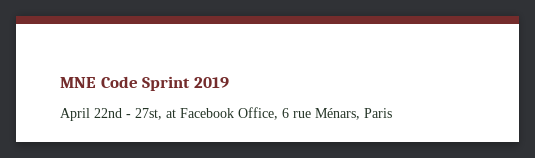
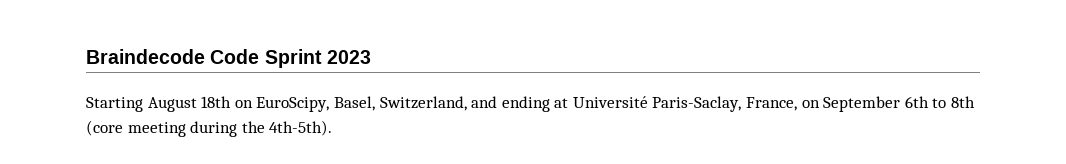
- MNE Code Sprint 2019
- April 22nd - 27st, at Facebook Office, 6 rue Ménars, Paris
+ Braindecode Code Sprint 2023
+ Starting August 18th on EuroScipy, Basel, Switzerland, and ending at Université Paris-Saclay, France, on September 6th to 8th (core meeting during the 4th-5th).

